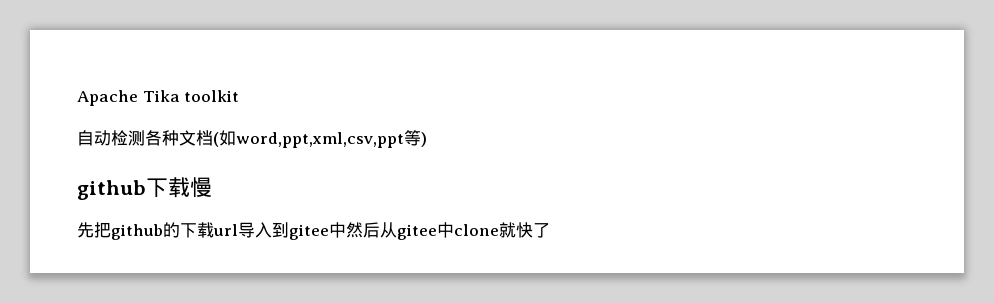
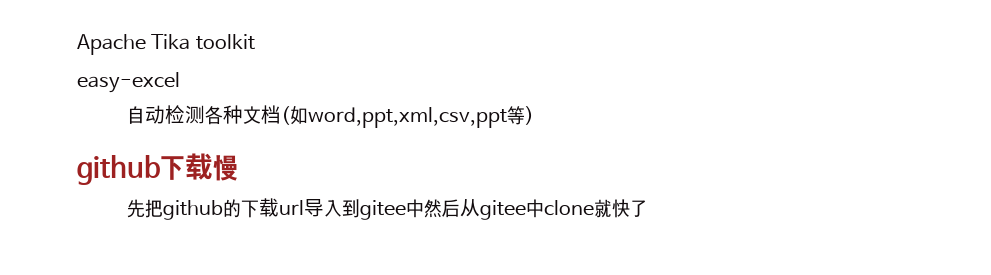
+ easy-excel

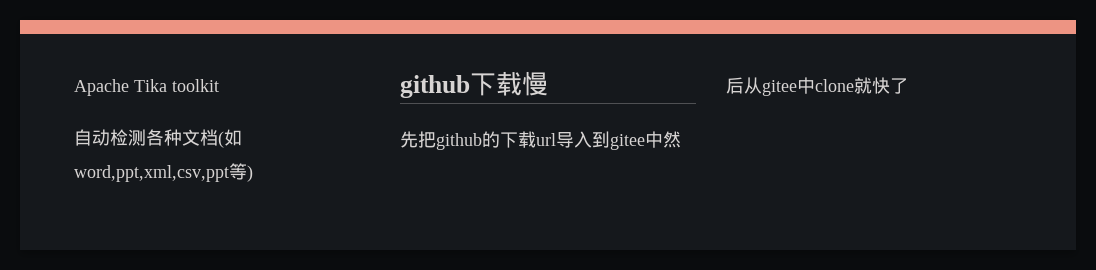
- easy-excel

